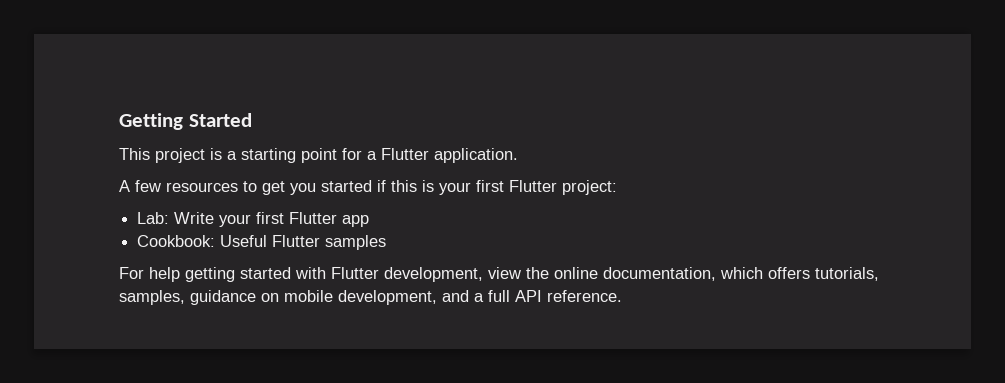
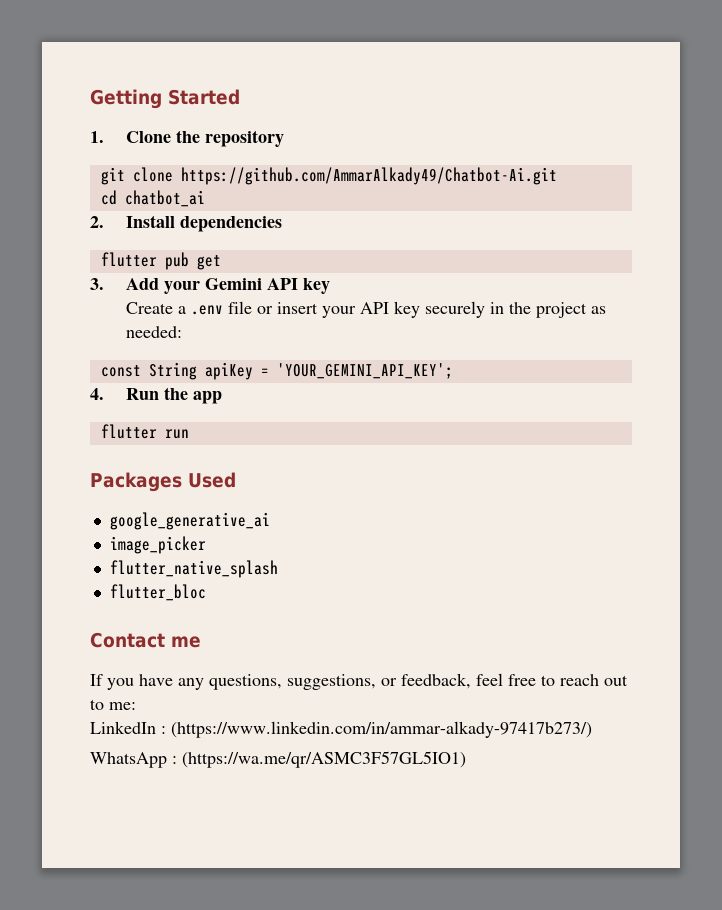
- This project is a starting point for a Flutter application.
- A few resources to get you started if this is your first Flutter project:
- Lab: Write your first Flutter app
- Cookbook: Useful Flutter samples
- For help getting started with Flutter development, view the online documentation, which offers tutorials, samples, guidance on mobile development, and a full API reference.
+ 1. Clone the repository
+ git clone https://github.com/AmmarAlkady49/Chatbot-Ai.git
+ cd chatbot_ai
+ 2. Install dependencies
+ flutter pub get
+ 3. Add your Gemini API key
+ Create a .env file or insert your API key securely in the project as needed:
+ const String apiKey = 'YOUR_GEMINI_API_KEY';
+ 4. Run the app
+ flutter run
+ Packages Used
+ google_generative_ai
+ image_picker
+ flutter_native_splash
+ flutter_bloc
+ Contact me
+ If you have any questions, suggestions, or feedback, feel free to reach out to me:
+ LinkedIn : (https://www.linkedin.com/in/ammar-alkady-97417b273/)
+ WhatsApp : (https://wa.me/qr/ASMC3F57GL5IO1)

